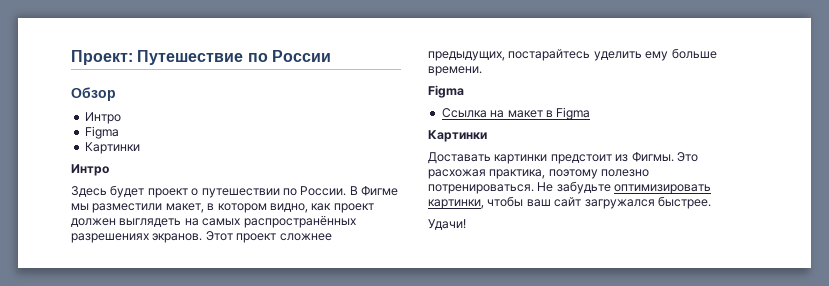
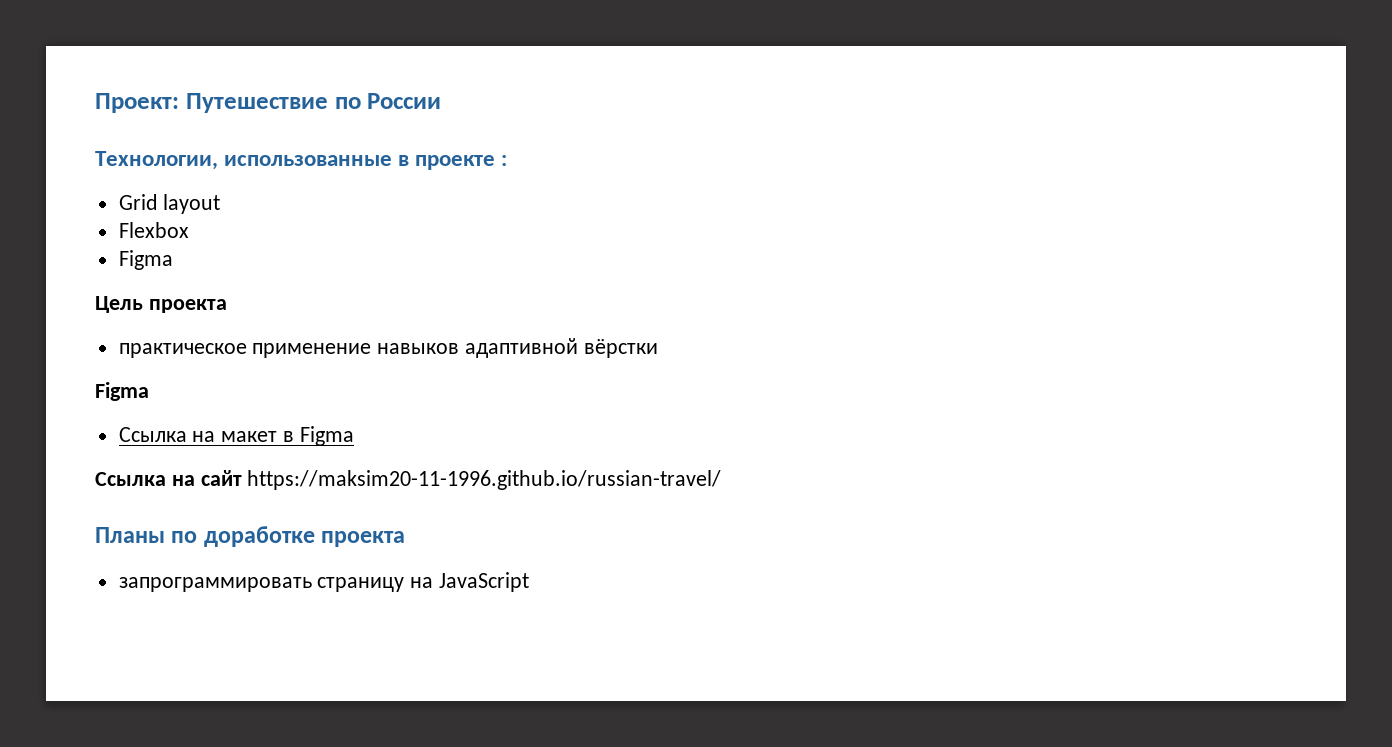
- Обзор
- Интро
+ Технологии, использованные в проекте :
+ Grid layout
+ Flexbox
  Figma
- Картинки
- Интро
- Здесь будет проект о путешествии по России. В Фигме мы разместили макет, в котором видно, как проект должен выглядеть на самых распространённых разрешениях экранов. Этот проект сложнее предыдущих, постарайтесь уделить ему больше времени.
+ Цель проекта
+ практическое применение навыков адаптивной вёрстки
  Ссылка на макет в Figma
- Картинки
- Доставать картинки предстоит из Фигмы. Это расхожая практика, поэтому полезно потренироваться. Не забудьте оптимизировать картинки, чтобы ваш сайт загружался быстрее.
- Удачи!
+ Ссылка на сайт https://maksim20-11-1996.github.io/russian-travel/
+ Планы по доработке проекта
+ запрограммировать страницу на JavaScript

